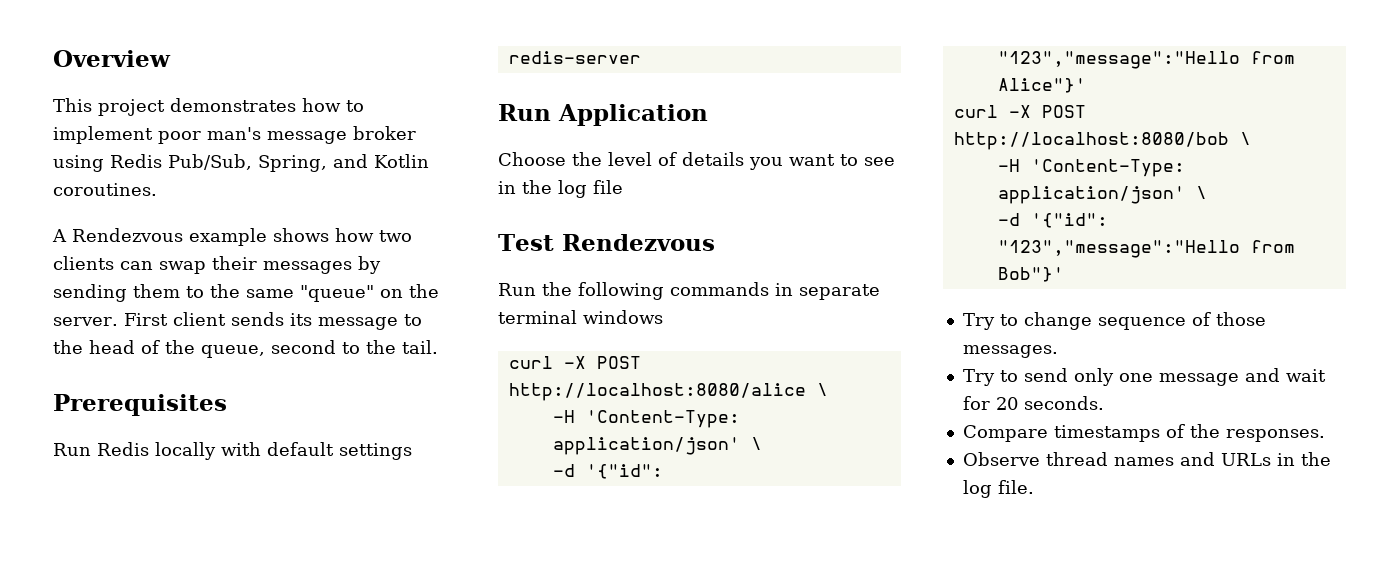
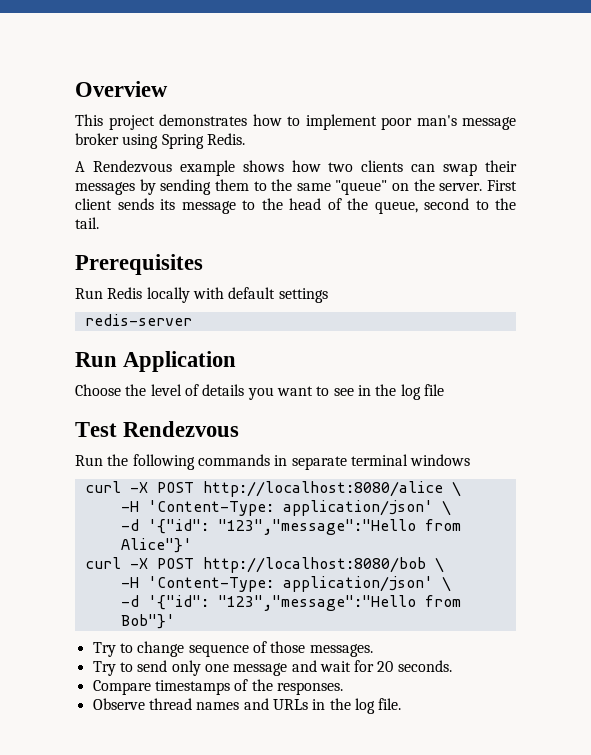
- This project demonstrates how to implement poor man's message broker using Redis Pub/Sub, Spring, and Kotlin coroutines.
+ This project demonstrates how to implement poor man's message broker using Spring Redis.

